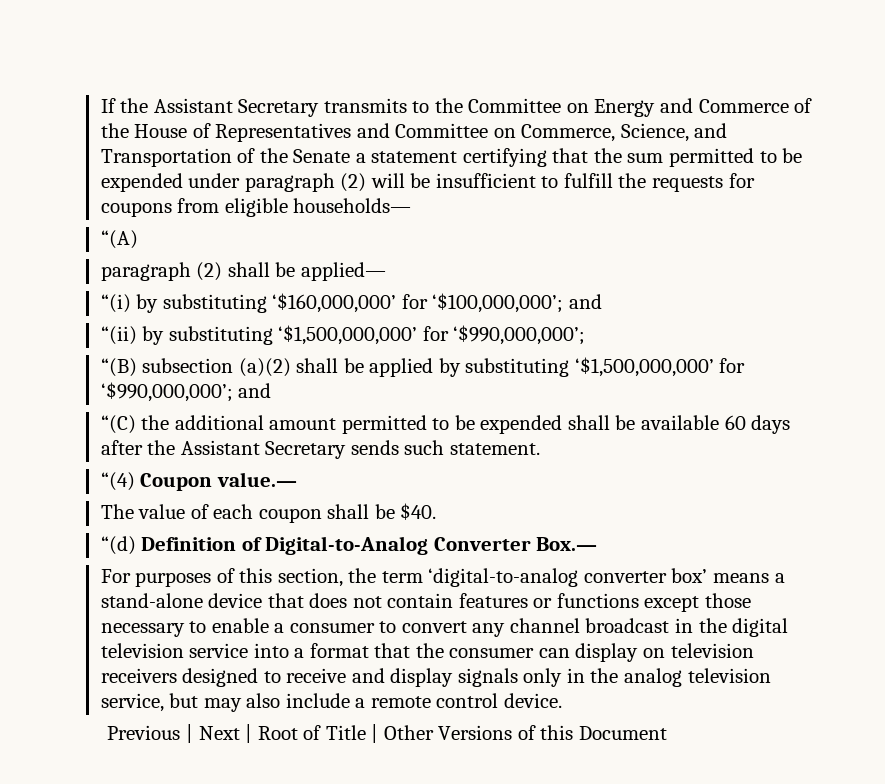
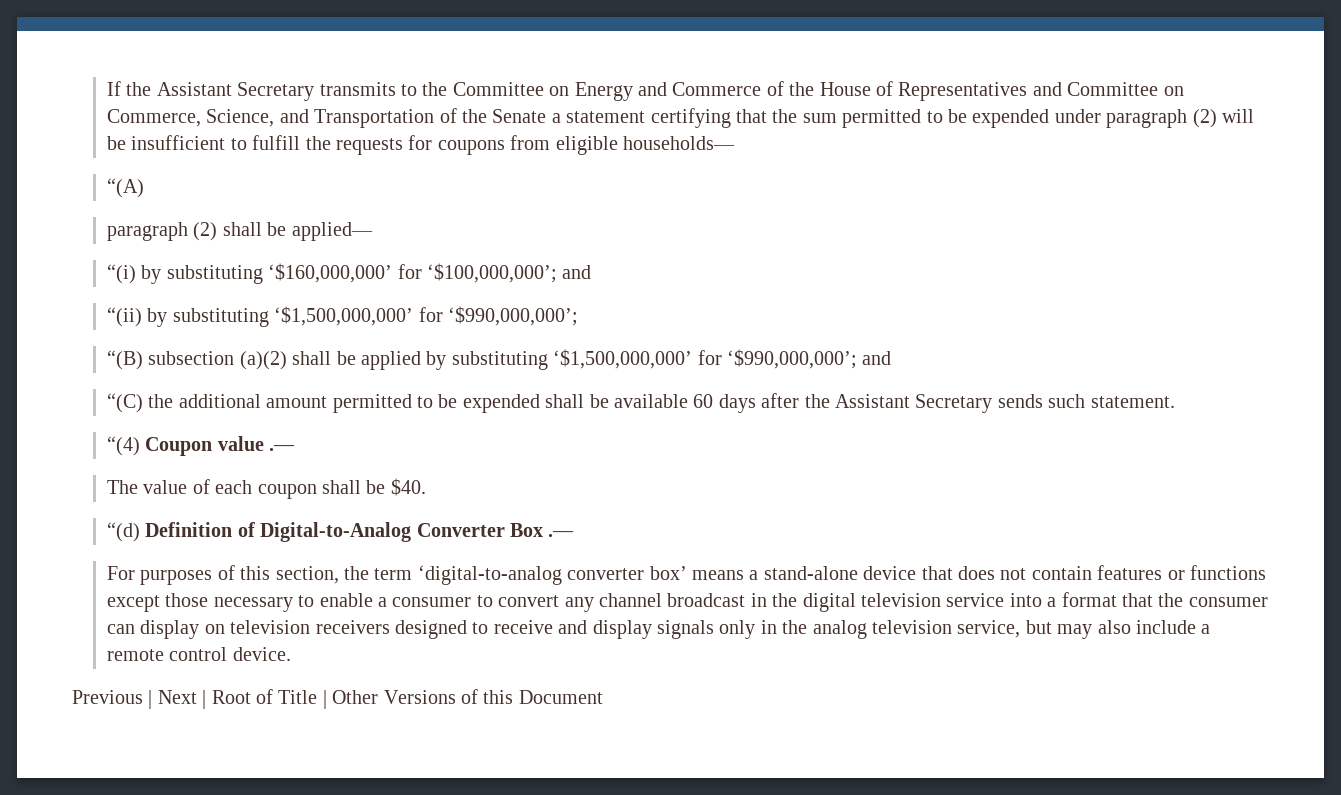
- “(4) Coupon value.—
+ “(4) Coupon value .—
- “(d) Definition of Digital-to-Analog Converter Box.—
+ “(d) Definition of Digital-to-Analog Converter Box .—

